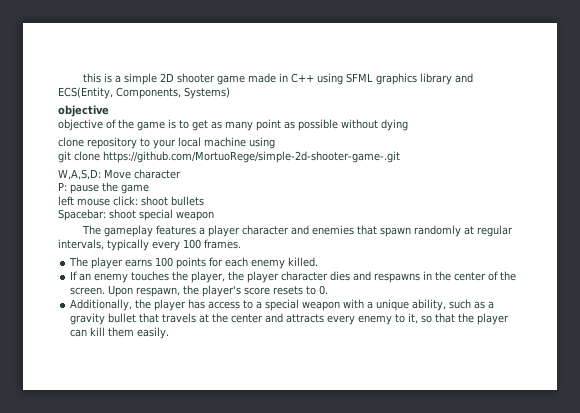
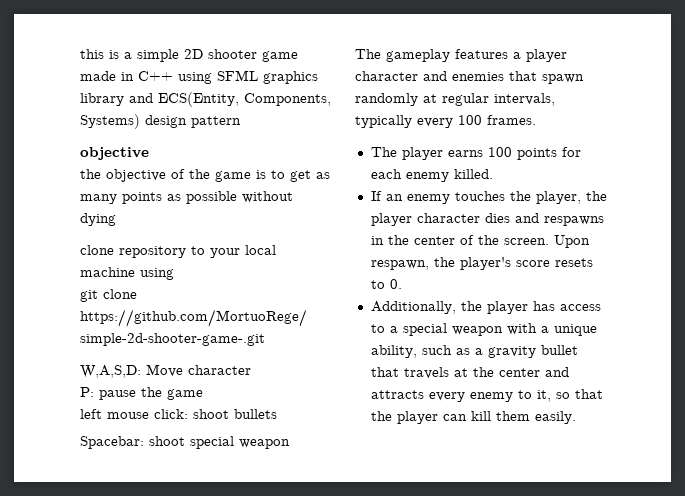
- this is a simple 2D shooter game made in C++ using SFML graphics library and ECS(Entity, Components, Systems)
+ this is a simple 2D shooter game made in C++ using SFML graphics library and ECS(Entity, Components, Systems) design pattern
- objective of the game is to get as many point as possible without dying
+ the objective of the game is to get as many points as possible without dying

